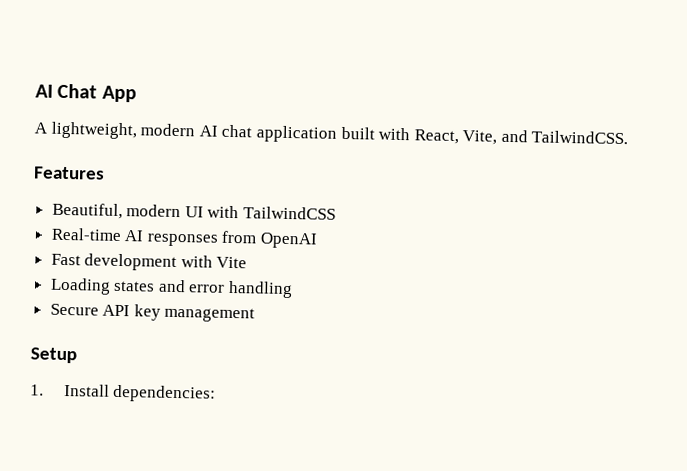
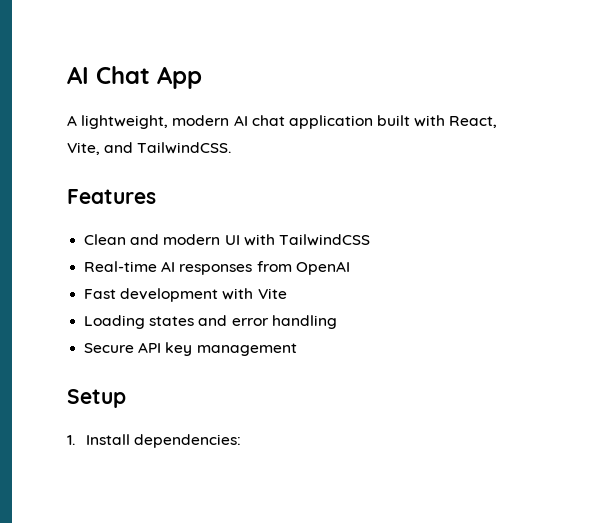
- Beautiful, modern UI with TailwindCSS
+ Clean and modern UI with TailwindCSS

